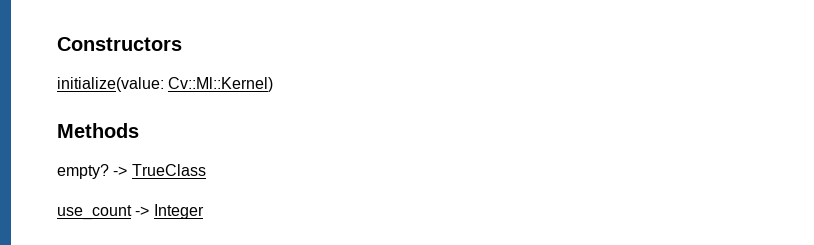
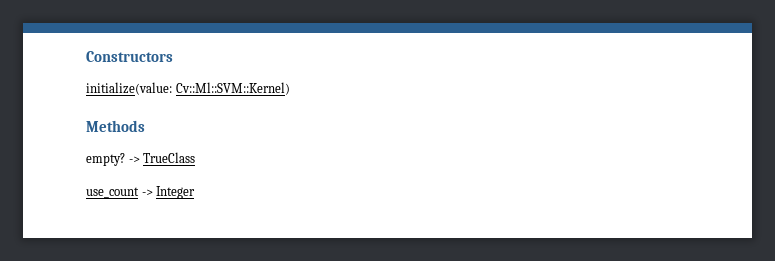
- initialize(value: Cv::Ml::Kernel)
+ initialize(value: Cv::Ml::SVM::Kernel)

